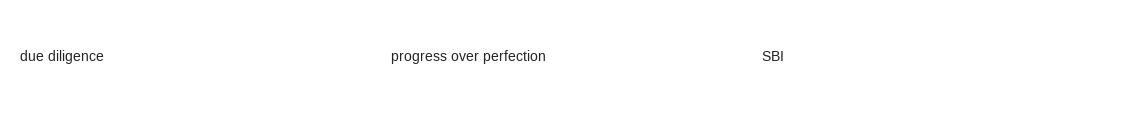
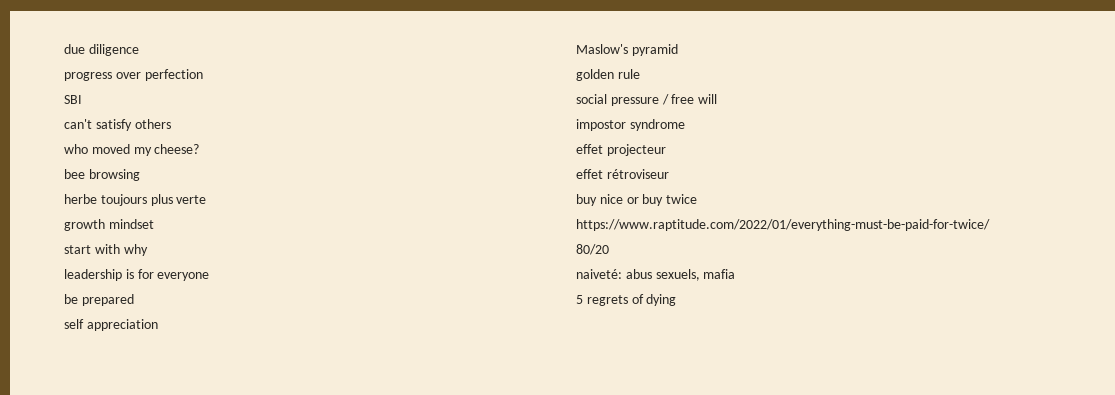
+ can't satisfy others
+ who moved my cheese?
+ bee browsing
+ herbe toujours plus verte
+ growth mindset
+ start with why
+ leadership is for everyone
+ be prepared
+ self appreciation
+ Maslow's pyramid
+ golden rule
+ social pressure / free will
+ impostor syndrome
+ effet projecteur
+ effet rétroviseur
+ buy nice or buy twice
+ https://www.raptitude.com/2022/01/everything-must-be-paid-for-twice/
+ 80/20
+ naiveté: abus sexuels, mafia
+ 5 regrets of dying

